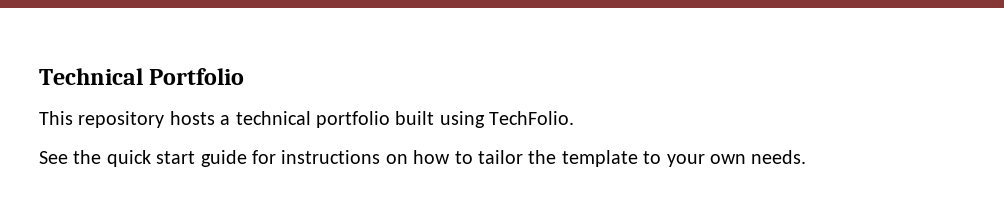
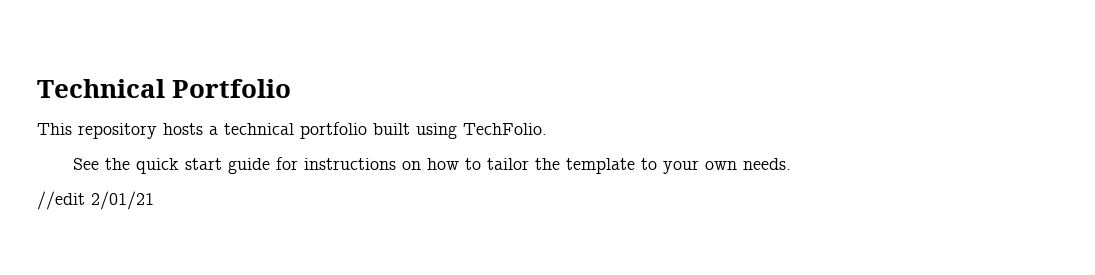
+ //edit 2/01/21

